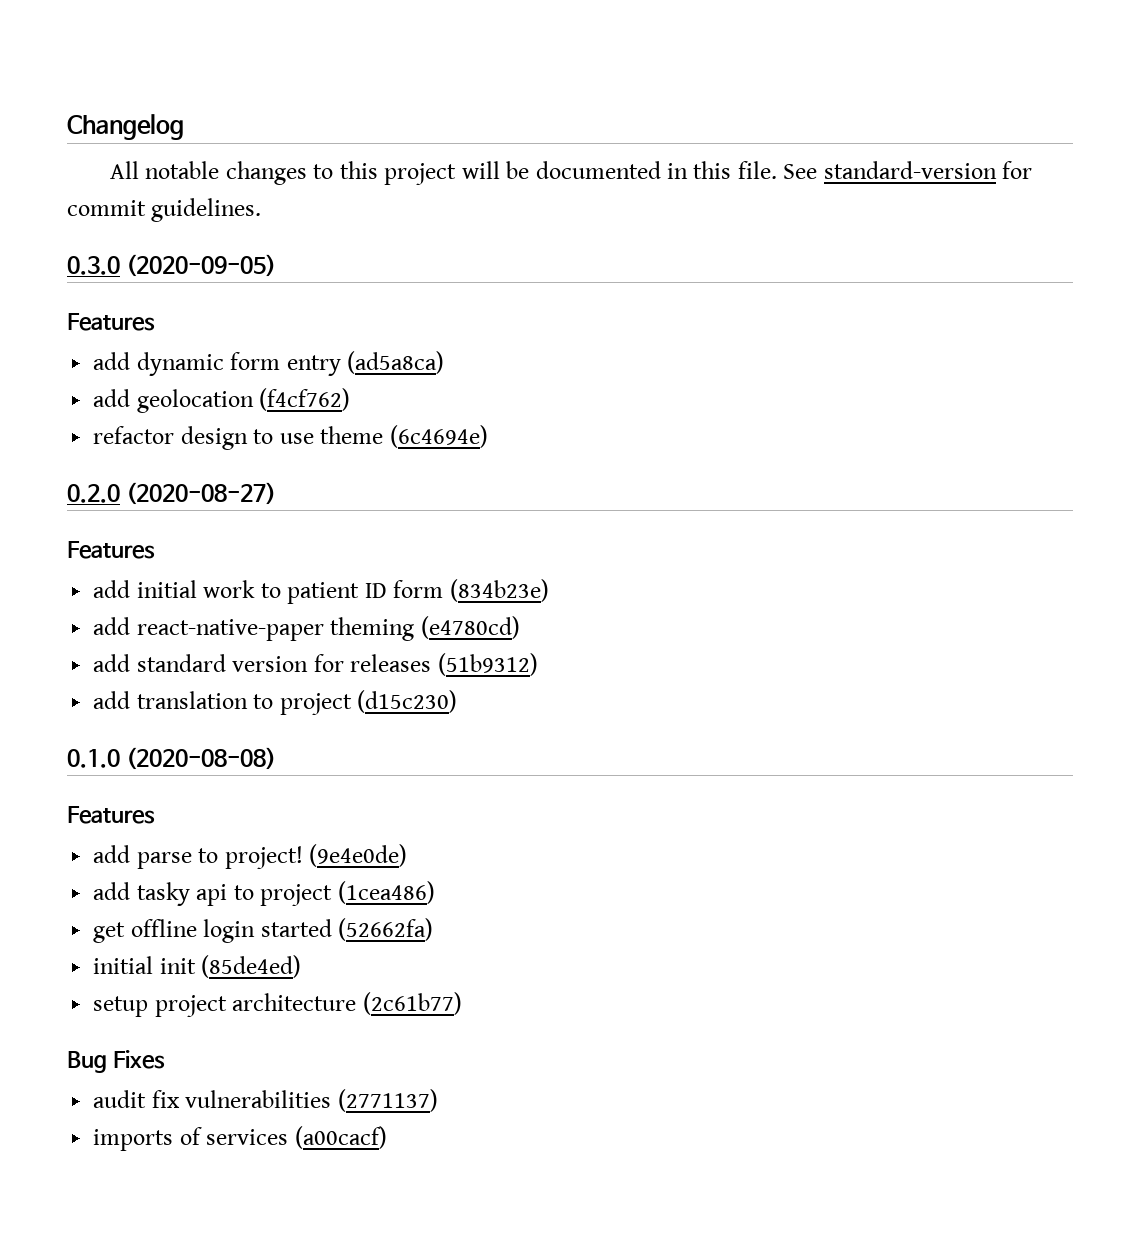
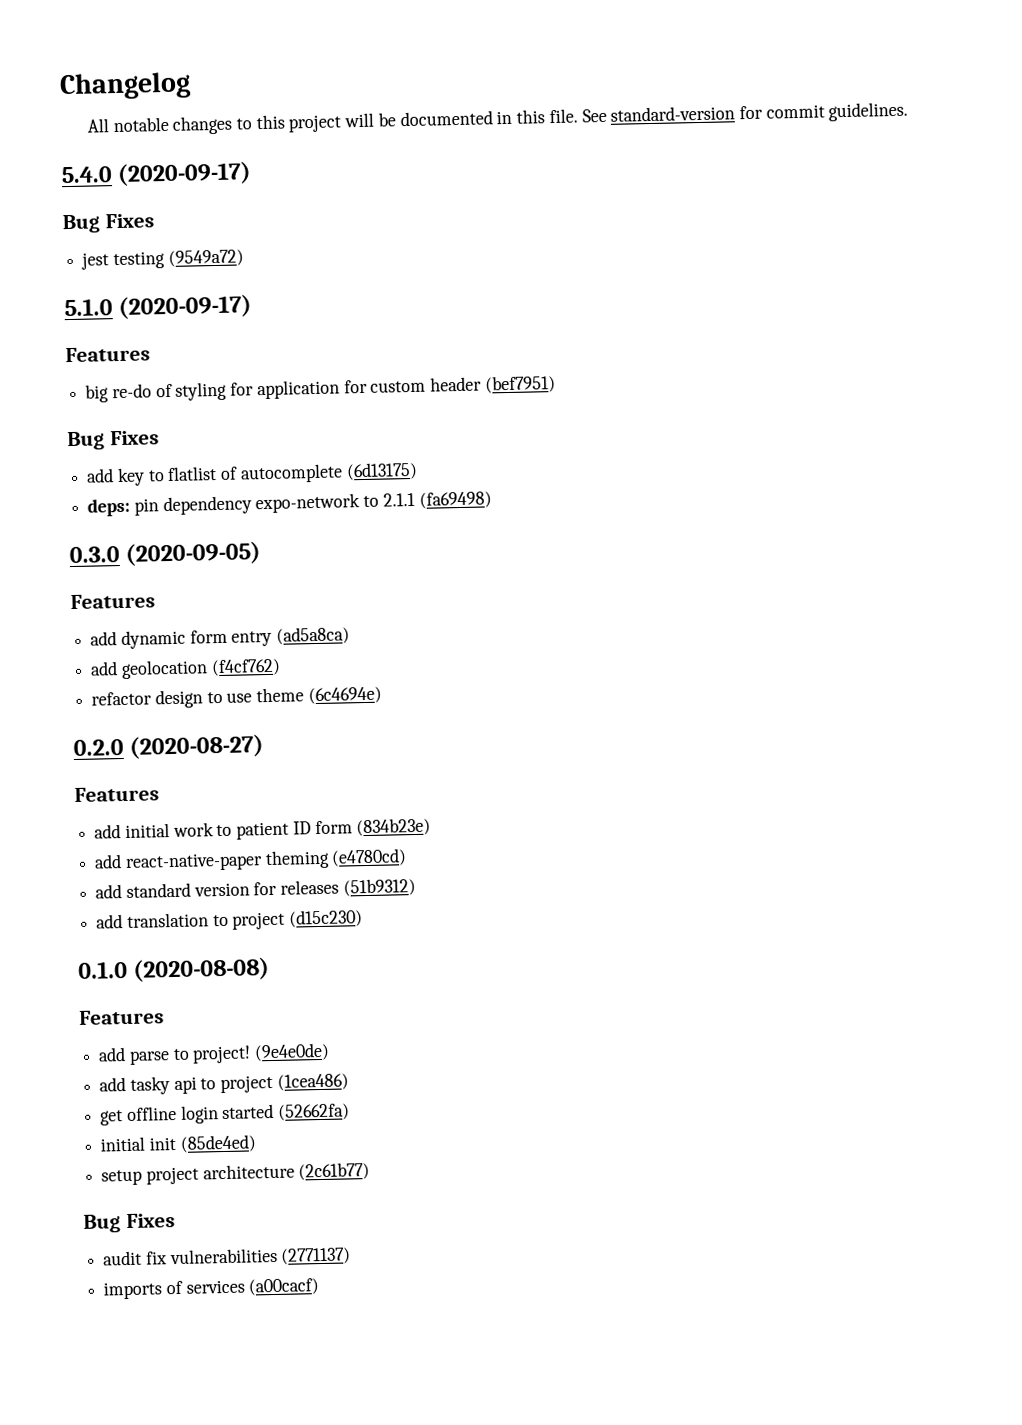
+ 5.4.0 (2020-09-17)
+ Bug Fixes
+ jest testing (9549a72)
+ 5.1.0 (2020-09-17)
+ Features
+ big re-do of styling for application for custom header (bef7951)
+ Bug Fixes
+ add key to flatlist of autocomplete (6d13175)
+ deps: pin dependency expo-network to 2.1.1 (fa69498)

